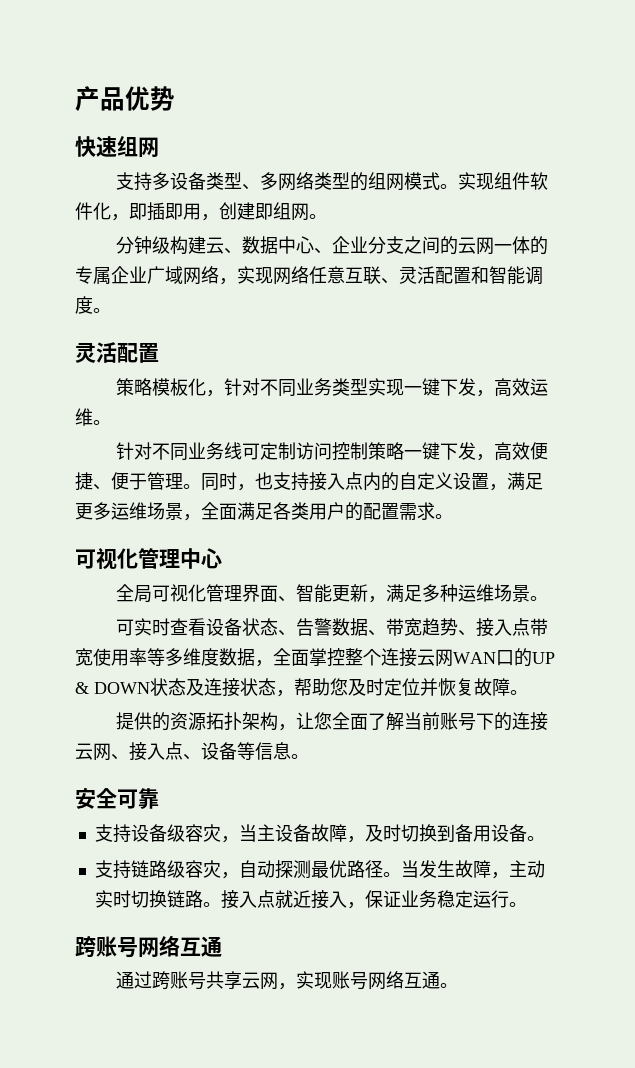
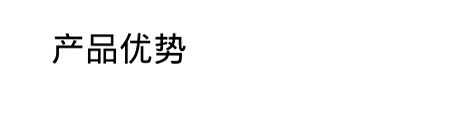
- 快速组网
- 支持多设备类型、多网络类型的组网模式。实现组件软件化，即插即用，创建即组网。
- 分钟级构建云、数据中心、企业分支之间的云网一体的专属企业广域网络，实现网络任意互联、灵活配置和智能调度。
- 灵活配置
- 策略模板化，针对不同业务类型实现一键下发，高效运维。
- 针对不同业务线可定制访问控制策略一键下发，高效便捷、便于管理。同时，也支持接入点内的自定义设置，满足更多运维场景，全面满足各类用户的配置需求。
- 可视化管理中心
- 全局可视化管理界面、智能更新，满足多种运维场景。
- 可实时查看设备状态、告警数据、带宽趋势、接入点带宽使用率等多维度数据，全面掌控整个连接云网WAN口的UP & DOWN状态及连接状态，帮助您及时定位并恢复故障。
- 提供的资源拓扑架构，让您全面了解当前账号下的连接云网、接入点、设备等信息。
- 安全可靠
- 支持设备级容灾，当主设备故障，及时切换到备用设备。
- 支持链路级容灾，自动探测最优路径。当发生故障，主动实时切换链路。接入点就近接入，保证业务稳定运行。
- 跨账号网络互通
- 通过跨账号共享云网，实现账号网络互通。

